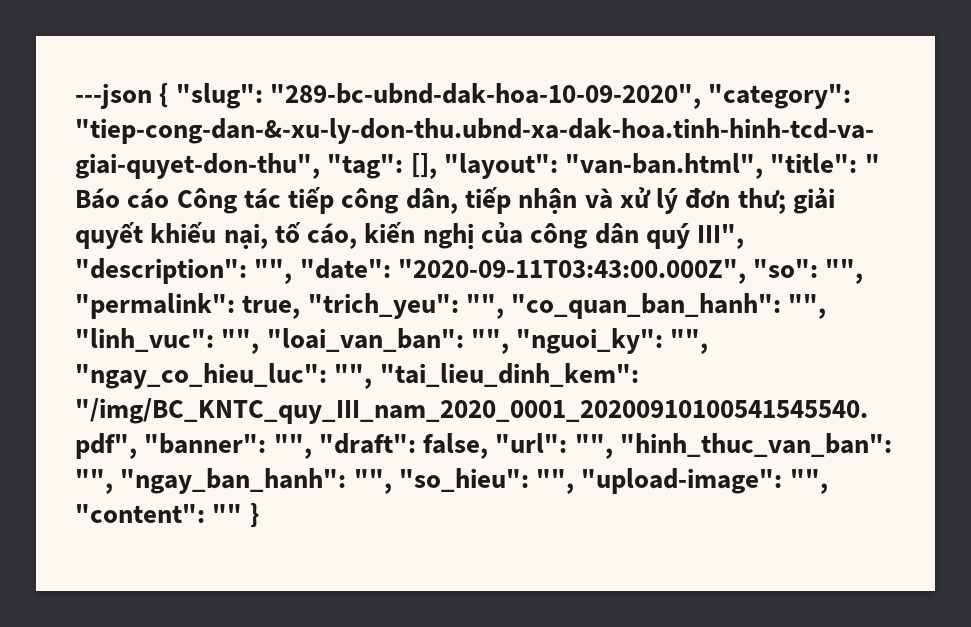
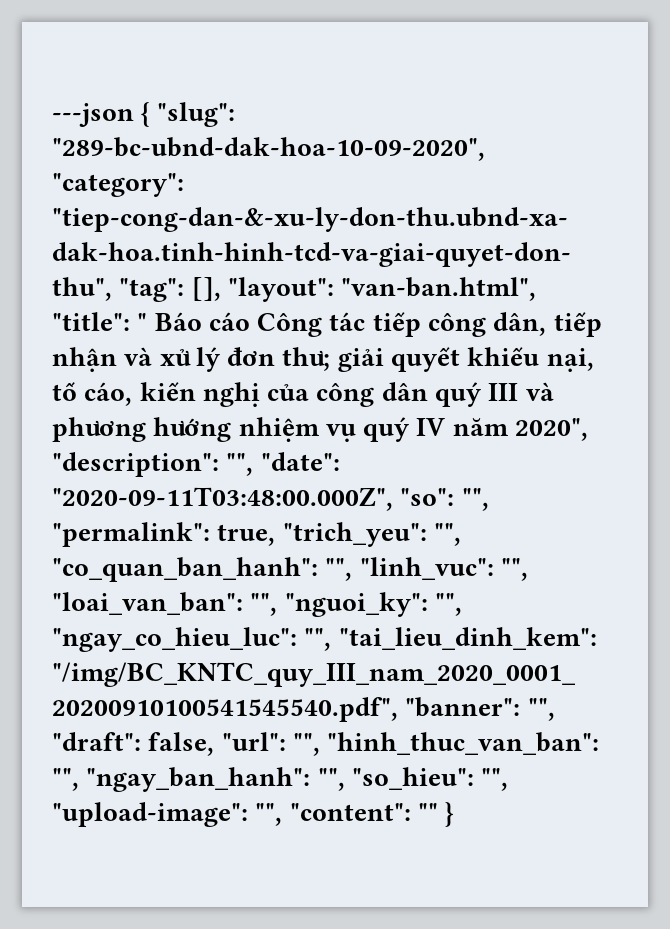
- giải quyết khiếu nại, tố cáo, kiến nghị của công dân quý III", "description":
+ giải quyết khiếu nại, tố cáo, kiến nghị của công dân quý III và phương hướng nhiệm vụ quý IV năm 2020", "description":
- "2020-09-11T03:43:00.000Z", "so":
+ "2020-09-11T03:48:00.000Z", "so":

